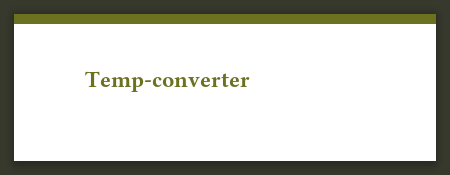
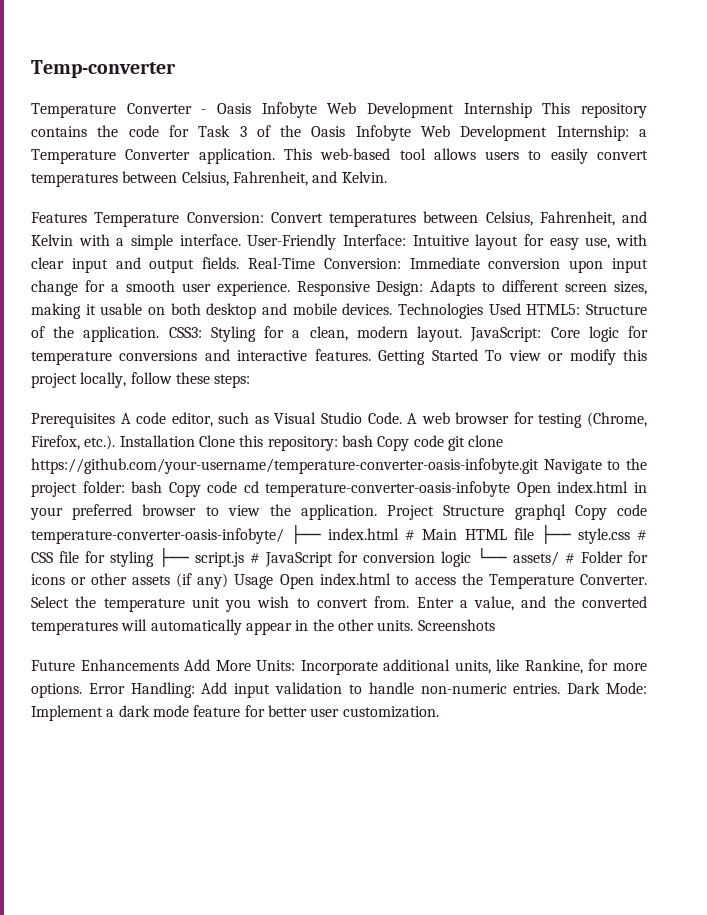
+ Temperature Converter - Oasis Infobyte Web Development Internship This repository contains the code for Task 3 of the Oasis Infobyte Web Development Internship: a Temperature Converter application. This web-based tool allows users to easily convert temperatures between Celsius, Fahrenheit, and Kelvin.
+ Features Temperature Conversion: Convert temperatures between Celsius, Fahrenheit, and Kelvin with a simple interface. User-Friendly Interface: Intuitive layout for easy use, with clear input and output fields. Real-Time Conversion: Immediate conversion upon input change for a smooth user experience. Responsive Design: Adapts to different screen sizes, making it usable on both desktop and mobile devices. Technologies Used HTML5: Structure of the application. CSS3: Styling for a clean, modern layout. JavaScript: Core logic for temperature conversions and interactive features. Getting Started To view or modify this project locally, follow these steps:
+ Prerequisites A code editor, such as Visual Studio Code. A web browser for testing (Chrome, Firefox, etc.). Installation Clone this repository: bash Copy code git clone https://github.com/your-username/temperature-converter-oasis-infobyte.git Navigate to the project folder: bash Copy code cd temperature-converter-oasis-infobyte Open index.html in your preferred browser to view the application. Project Structure graphql Copy code temperature-converter-oasis-infobyte/ ├── index.html # Main HTML file ├── style.css # CSS file for styling ├── script.js # JavaScript for conversion logic └── assets/ # Folder for icons or other assets (if any) Usage Open index.html to access the Temperature Converter. Select the temperature unit you wish to convert from. Enter a value, and the converted temperatures will automatically appear in the other units. Screenshots
+ Future Enhancements Add More Units: Incorporate additional units, like Rankine, for more options. Error Handling: Add input validation to handle non-numeric entries. Dark Mode: Implement a dark mode feature for better user customization.

